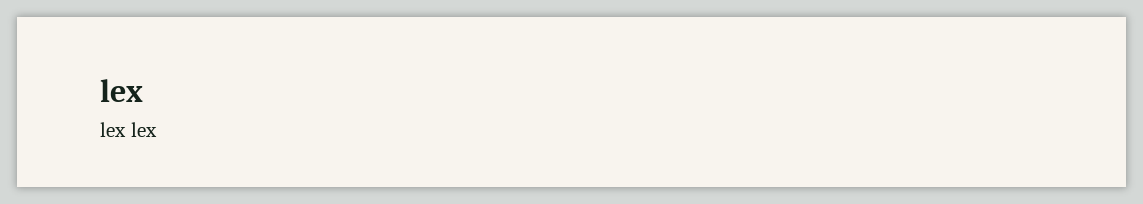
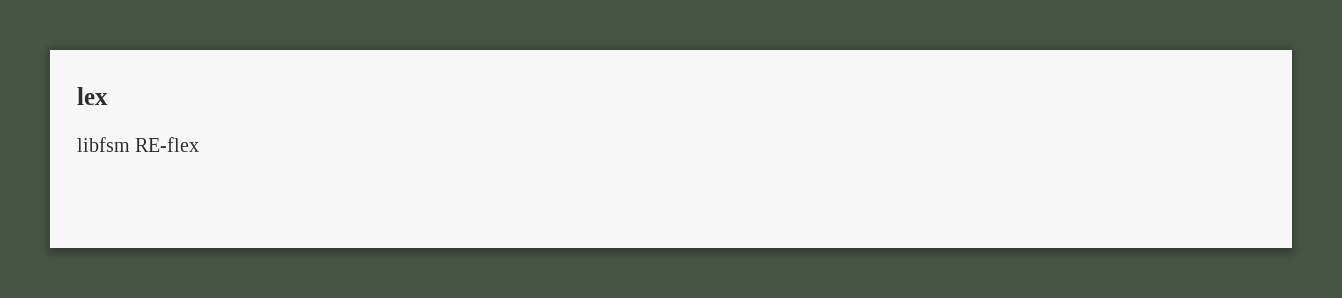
- lex lex
+ libfsm RE-flex

